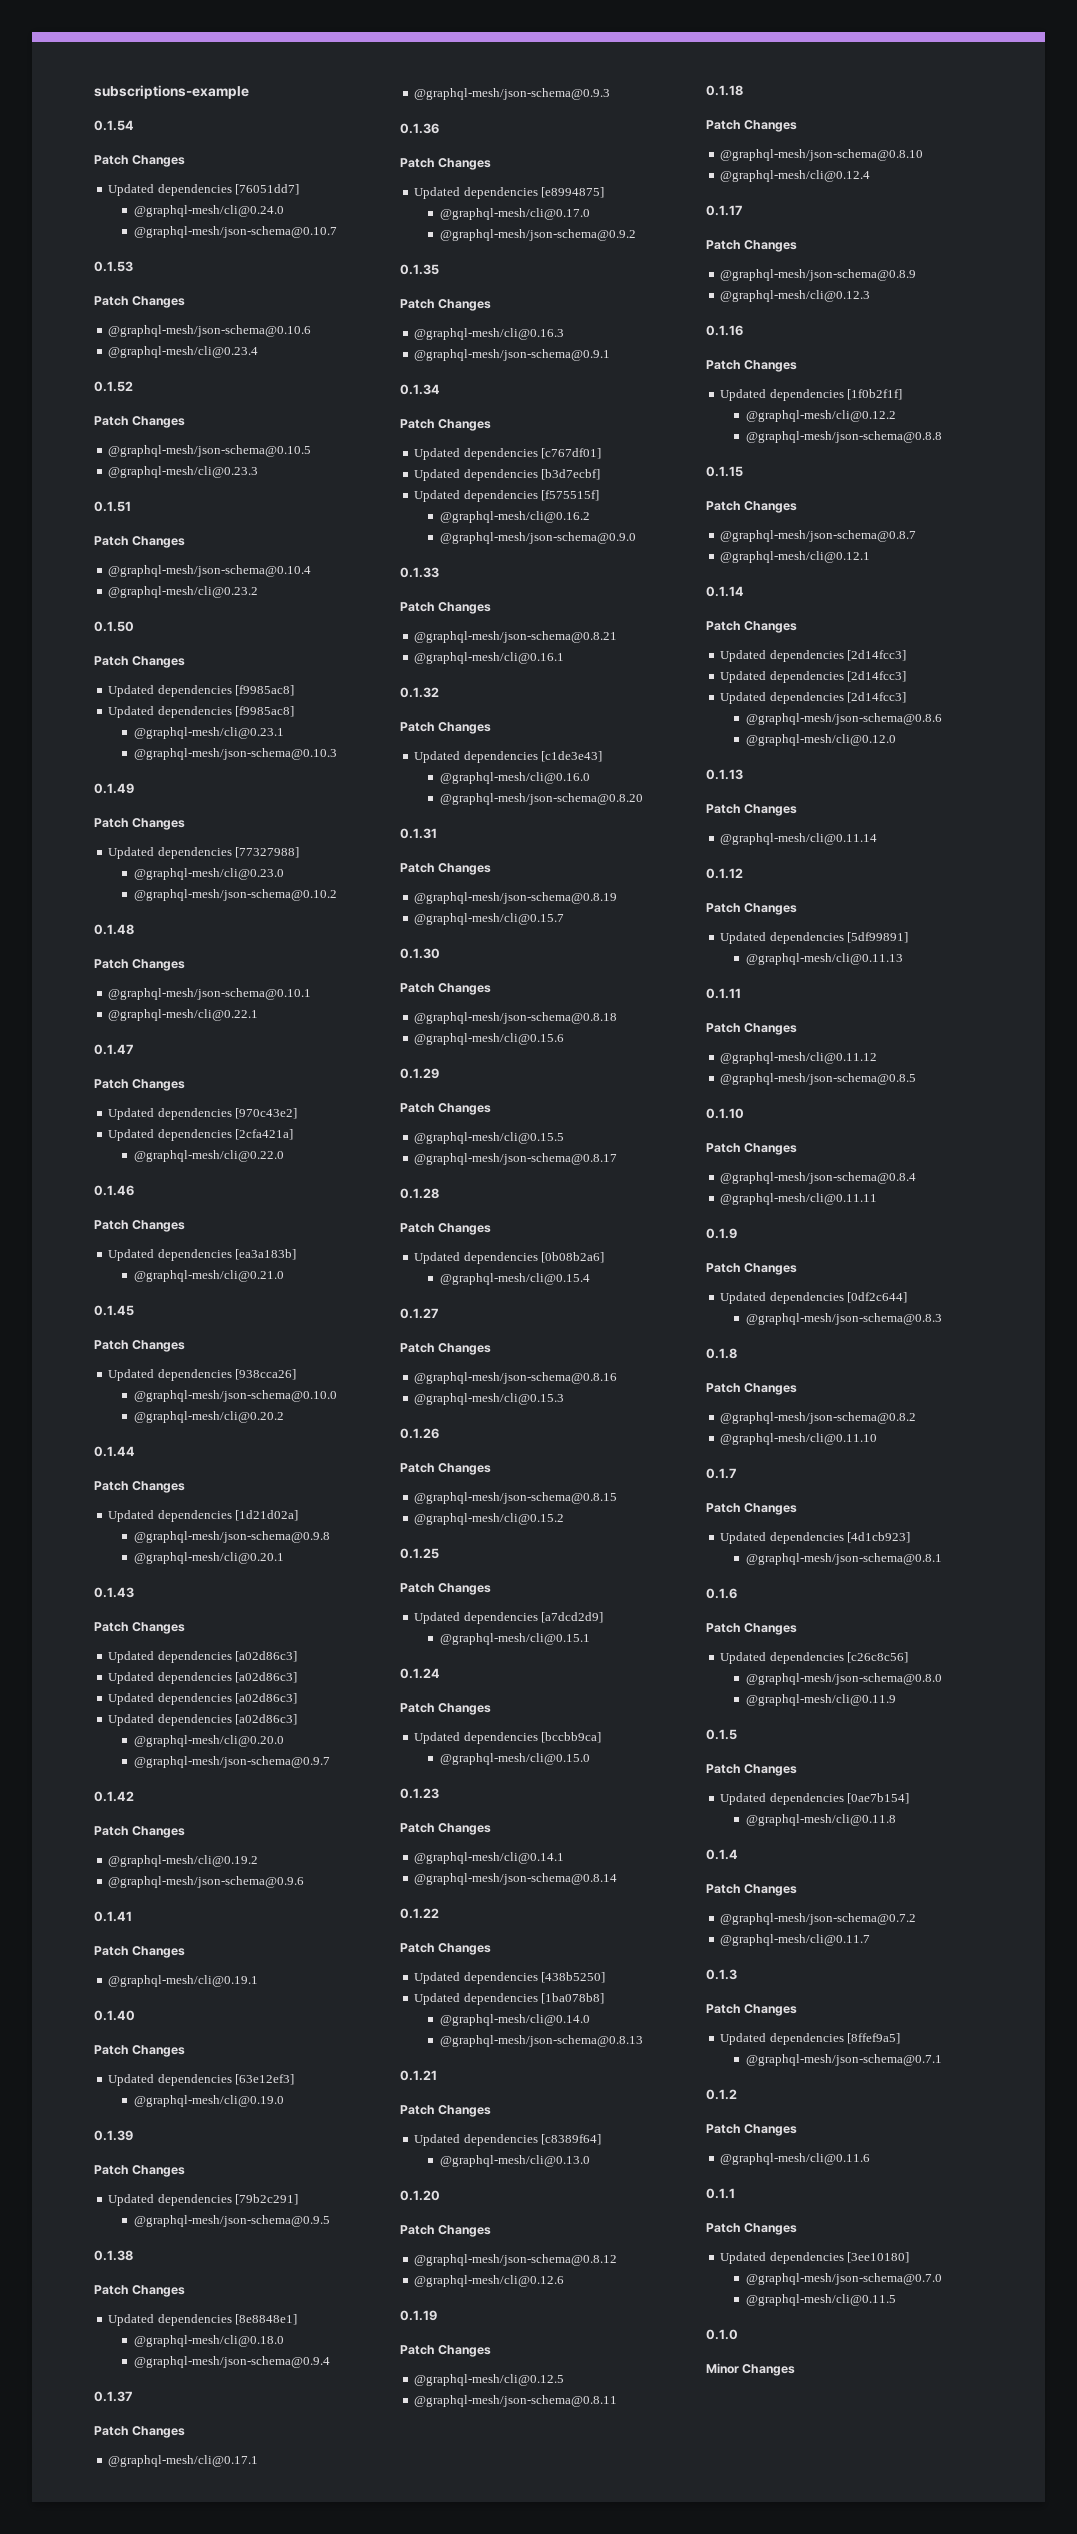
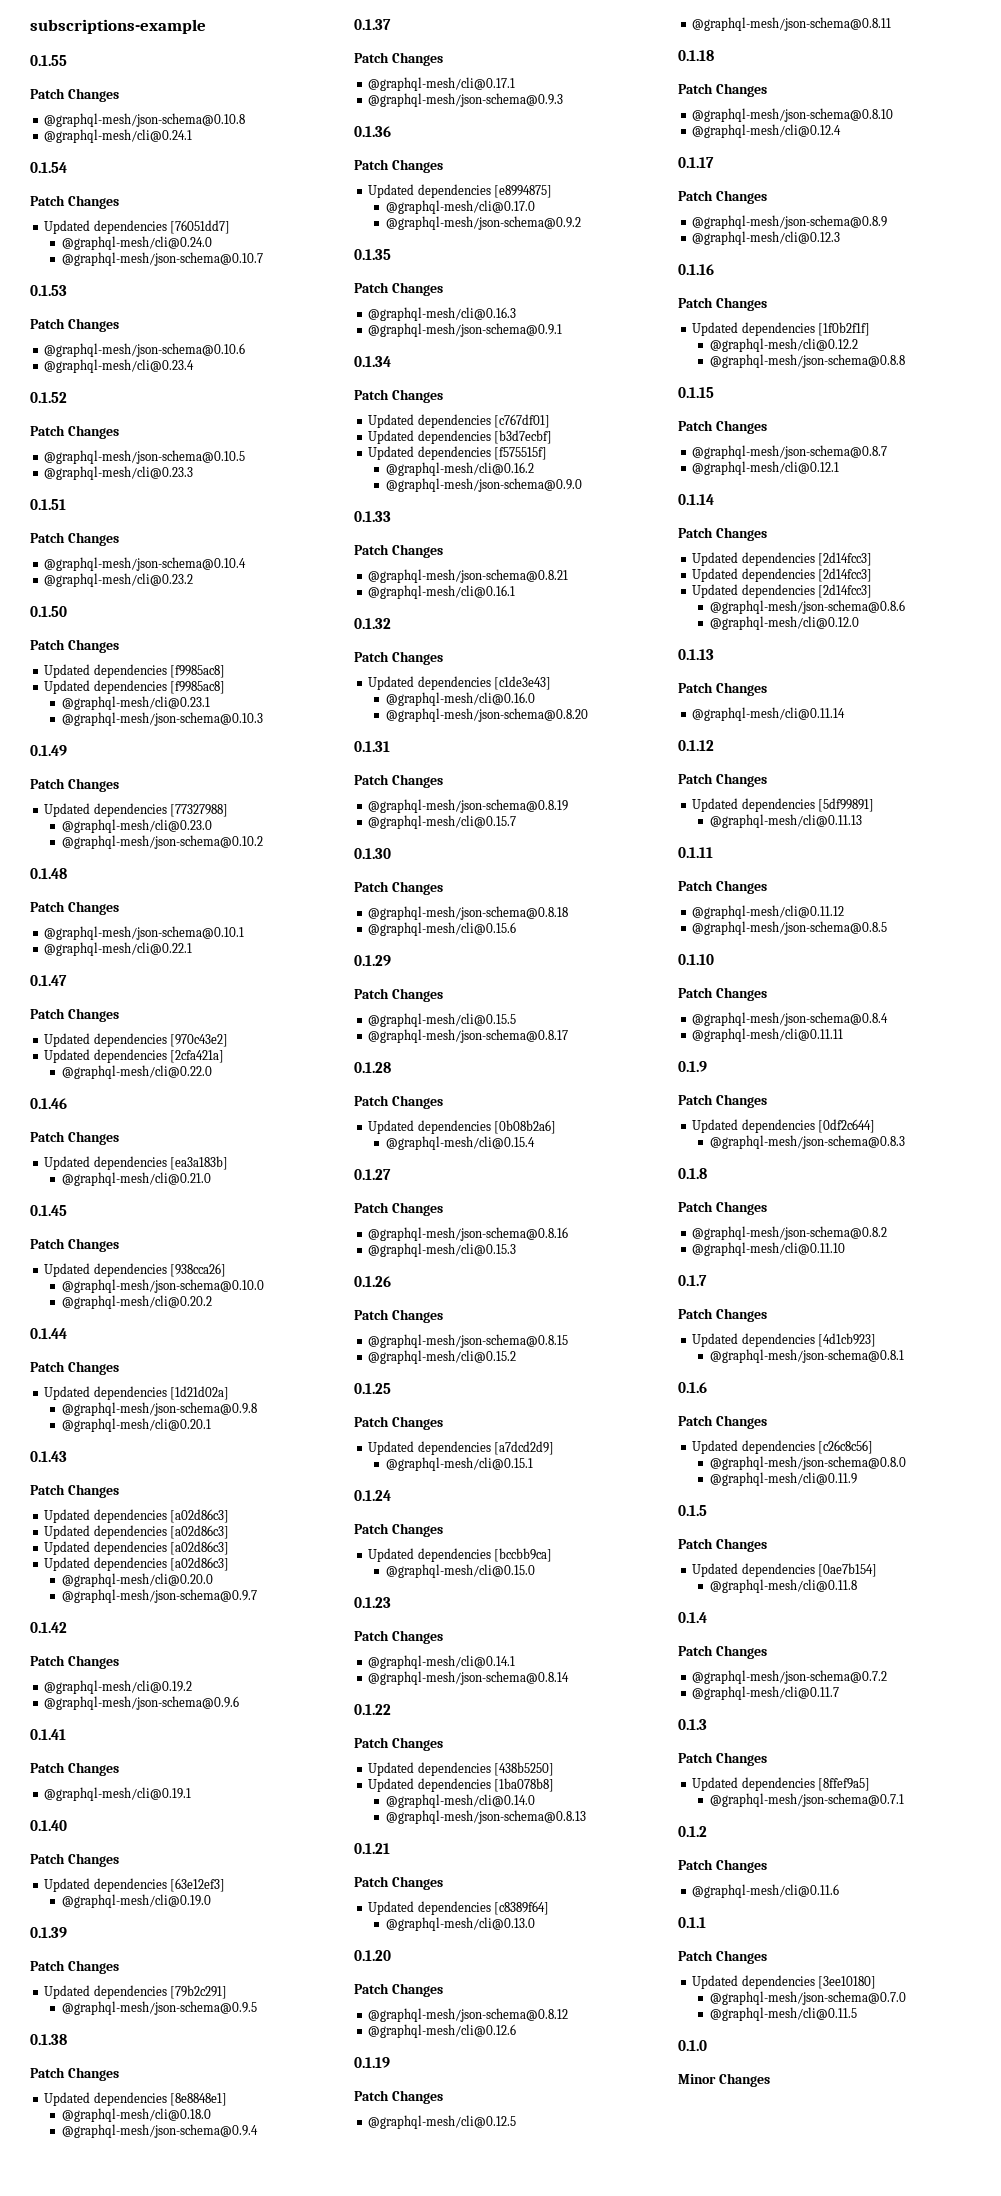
+ 0.1.55
+ Patch Changes
+ @graphql-mesh/json-schema@0.10.8
+ @graphql-mesh/cli@0.24.1

